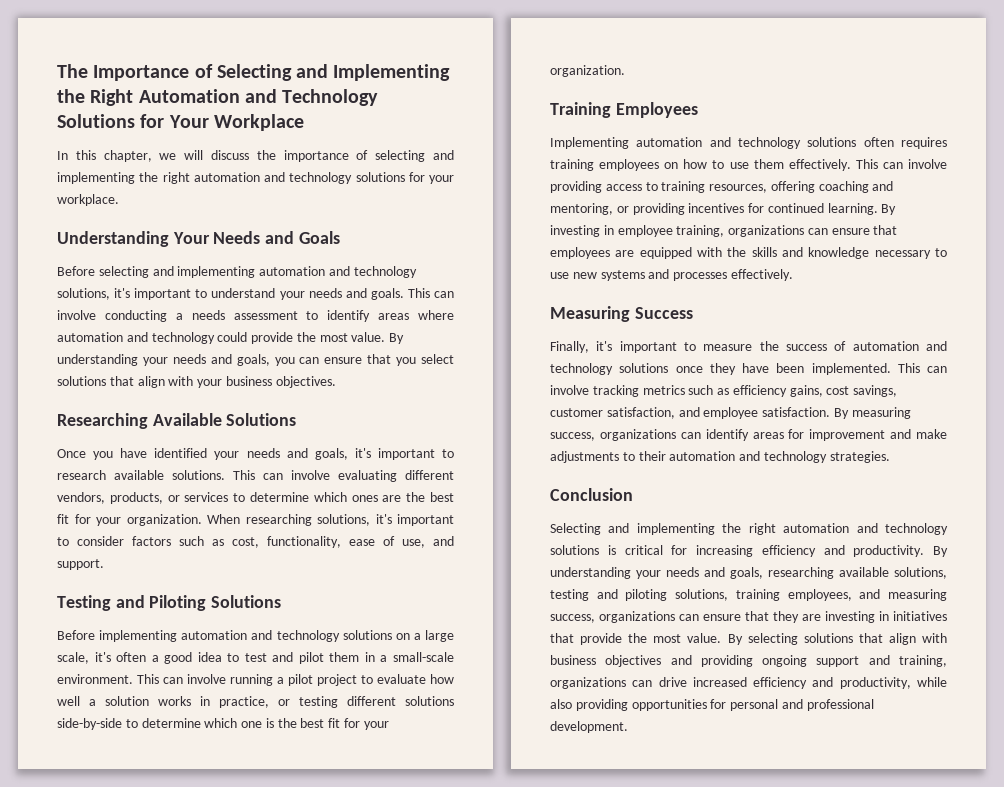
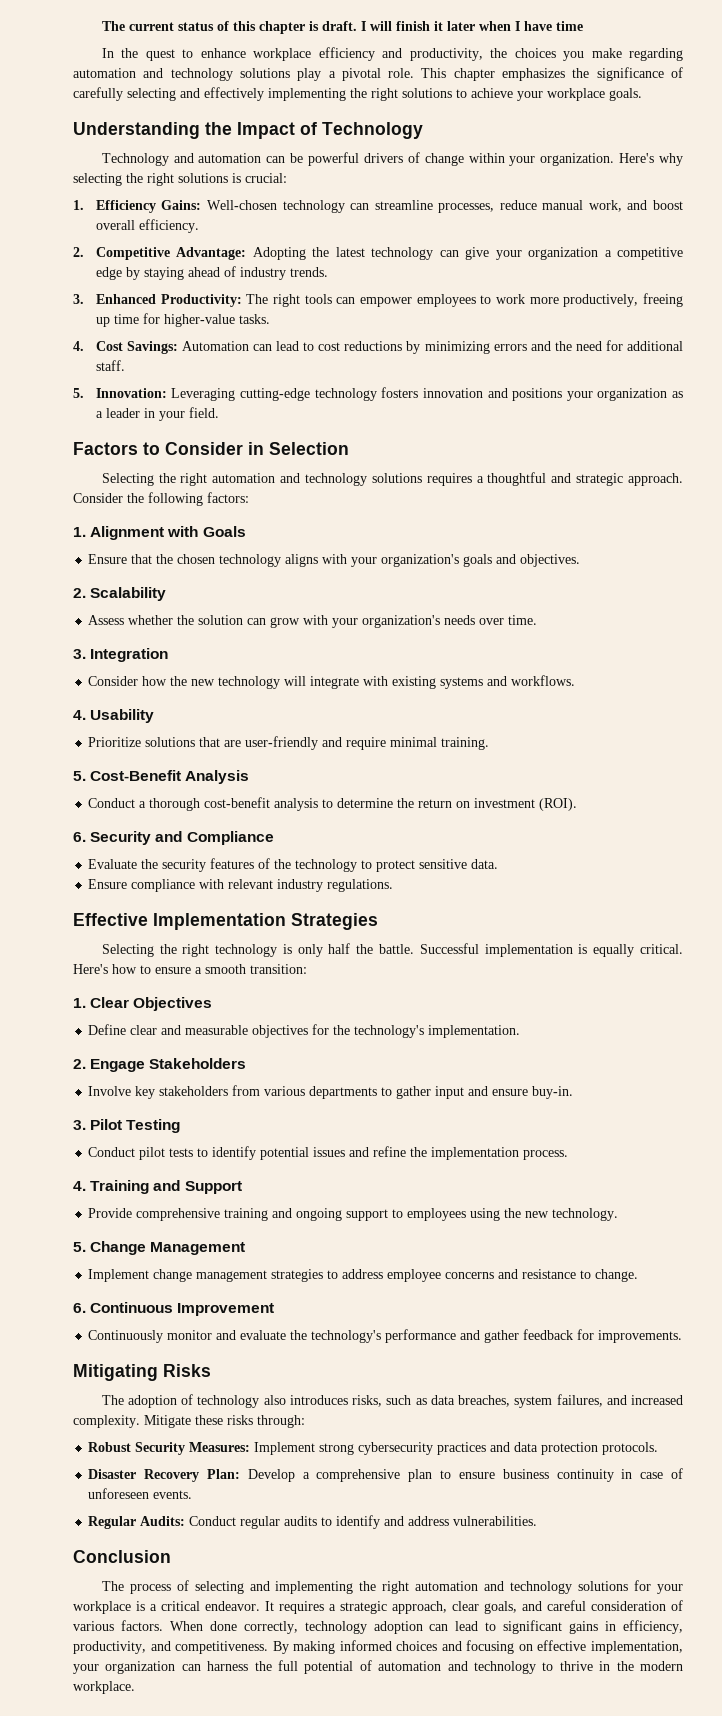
- The Importance of Selecting and Implementing the Right Automation and Technology Solutions for Your Workplace
- In this chapter, we will discuss the importance of selecting and implementing the right automation and technology solutions for your workplace.
- Understanding Your Needs and Goals
- Before selecting and implementing automation and technology solutions, it's important to understand your needs and goals. This can involve conducting a needs assessment to identify areas where automation and technology could provide the most value. By understanding your needs and goals, you can ensure that you select solutions that align with your business objectives.
- Researching Available Solutions
- Once you have identified your needs and goals, it's important to research available solutions. This can involve evaluating different vendors, products, or services to determine which ones are the best fit for your organization. When researching solutions, it's important to consider factors such as cost, functionality, ease of use, and support.
- Testing and Piloting Solutions
- Before implementing automation and technology solutions on a large scale, it's often a good idea to test and pilot them in a small-scale environment. This can involve running a pilot project to evaluate how well a solution works in practice, or testing different solutions side-by-side to determine which one is the best fit for your organization.
- Training Employees
- Implementing automation and technology solutions often requires training employees on how to use them effectively. This can involve providing access to training resources, offering coaching and mentoring, or providing incentives for continued learning. By investing in employee training, organizations can ensure that employees are equipped with the skills and knowledge necessary to use new systems and processes effectively.
- Measuring Success
- Finally, it's important to measure the success of automation and technology solutions once they have been implemented. This can involve tracking metrics such as efficiency gains, cost savings, customer satisfaction, and employee satisfaction. By measuring success, organizations can identify areas for improvement and make adjustments to their automation and technology strategies.
+ The current status of this chapter is draft. I will finish it later when I have time
+ In the quest to enhance workplace efficiency and productivity, the choices you make regarding automation and technology solutions play a pivotal role. This chapter emphasizes the significance of carefully selecting and effectively implementing the right solutions to achieve your workplace goals.
+ Understanding the Impact of Technology
+ Technology and automation can be powerful drivers of change within your organization. Here's why selecting the right solutions is crucial:
+ 1. Efficiency Gains: Well-chosen technology can streamline processes, reduce manual work, and boost overall efficiency.
+ 2. Competitive Advantage: Adopting the latest technology can give your organization a competitive edge by staying ahead of industry trends.
+ 3. Enhanced Productivity: The right tools can empower employees to work more productively, freeing up time for higher-value tasks.
+ 4. Cost Savings: Automation can lead to cost reductions by minimizing errors and the need for additional staff.
+ 5. Innovation: Leveraging cutting-edge technology fosters innovation and positions your organization as a leader in your field.
+ Factors to Consider in Selection
+ Selecting the right automation and technology solutions requires a thoughtful and strategic approach. Consider the following factors:
+ 1. Alignment with Goals
+ Ensure that the chosen technology aligns with your organization's goals and objectives.
+ 2. Scalability
+ Assess whether the solution can grow with your organization's needs over time.
+ 3. Integration
+ Consider how the new technology will integrate with existing systems and workflows.
+ 4. Usability
+ Prioritize solutions that are user-friendly and require minimal training.
+ 5. Cost-Benefit Analysis
+ Conduct a thorough cost-benefit analysis to determine the return on investment (ROI).
+ 6. Security and Compliance
+ Evaluate the security features of the technology to protect sensitive data.
+ Ensure compliance with relevant industry regulations.
+ Effective Implementation Strategies
+ Selecting the right technology is only half the battle. Successful implementation is equally critical. Here's how to ensure a smooth transition:
+ 1. Clear Objectives
+ Define clear and measurable objectives for the technology's implementation.
+ 2. Engage Stakeholders
+ Involve key stakeholders from various departments to gather input and ensure buy-in.
+ 3. Pilot Testing
+ Conduct pilot tests to identify potential issues and refine the implementation process.
+ 4. Training and Support
+ Provide comprehensive training and ongoing support to employees using the new technology.
+ 5. Change Management
+ Implement change management strategies to address employee concerns and resistance to change.
+ 6. Continuous Improvement
+ Continuously monitor and evaluate the technology's performance and gather feedback for improvements.
+ Mitigating Risks
+ The adoption of technology also introduces risks, such as data breaches, system failures, and increased complexity. Mitigate these risks through:
+ Robust Security Measures: Implement strong cybersecurity practices and data protection protocols.
+ Disaster Recovery Plan: Develop a comprehensive plan to ensure business continuity in case of unforeseen events.
+ Regular Audits: Conduct regular audits to identify and address vulnerabilities.
  Conclusion
- Selecting and implementing the right automation and technology solutions is critical for increasing efficiency and productivity. By understanding your needs and goals, researching available solutions, testing and piloting solutions, training employees, and measuring success, organizations can ensure that they are investing in initiatives that provide the most value. By selecting solutions that align with business objectives and providing ongoing support and training, organizations can drive increased efficiency and productivity, while also providing opportunities for personal and professional development.
+ The process of selecting and implementing the right automation and technology solutions for your workplace is a critical endeavor. It requires a strategic approach, clear goals, and careful consideration of various factors. When done correctly, technology adoption can lead to significant gains in efficiency, productivity, and competitiveness. By making informed choices and focusing on effective implementation, your organization can harness the full potential of automation and technology to thrive in the modern workplace.

